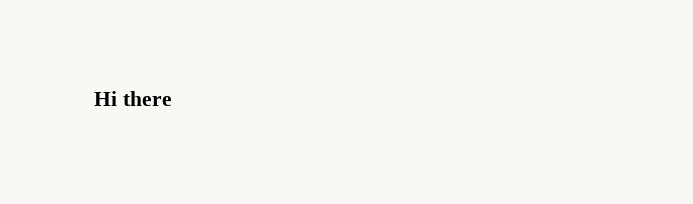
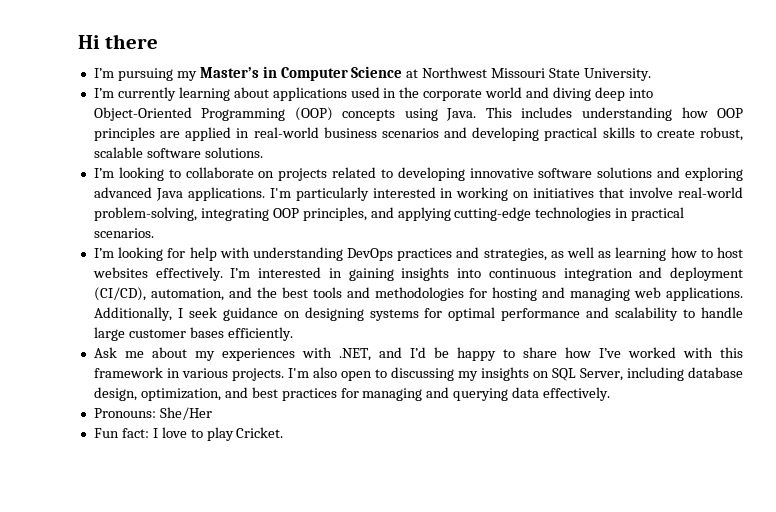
+ I’m pursuing my Master’s in Computer Science at Northwest Missouri State University.
+ I’m currently learning about applications used in the corporate world and diving deep into Object-Oriented Programming (OOP) concepts using Java. This includes understanding how OOP principles are applied in real-world business scenarios and developing practical skills to create robust, scalable software solutions.
+ I’m looking to collaborate on projects related to developing innovative software solutions and exploring advanced Java applications. I'm particularly interested in working on initiatives that involve real-world problem-solving, integrating OOP principles, and applying cutting-edge technologies in practical scenarios.
+ I’m looking for help with understanding DevOps practices and strategies, as well as learning how to host websites effectively. I’m interested in gaining insights into continuous integration and deployment (CI/CD), automation, and the best tools and methodologies for hosting and managing web applications. Additionally, I seek guidance on designing systems for optimal performance and scalability to handle large customer bases efficiently.
+ Ask me about my experiences with .NET, and I’d be happy to share how I’ve worked with this framework in various projects. I'm also open to discussing my insights on SQL Server, including database design, optimization, and best practices for managing and querying data effectively.
+ Pronouns: She/Her
+ Fun fact: I love to play Cricket.

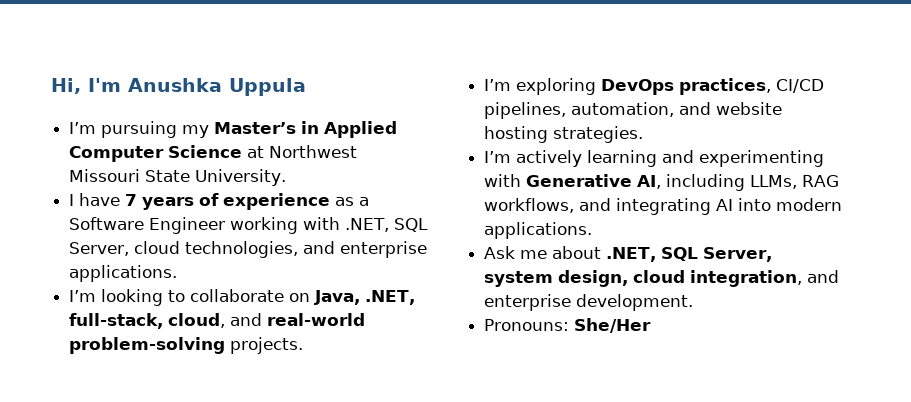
- Hi there
+ Hi, I'm Anushka Uppula
- I’m pursuing my Master’s in Computer Science at Northwest Missouri State University.
+ I’m pursuing my Master’s in Applied Computer Science at Northwest Missouri State University.
- I’m currently learning about applications used in the corporate world and diving deep into Object-Oriented Programming (OOP) concepts using Java. This includes understanding how OOP principles are applied in real-world business scenarios and developing practical skills to create robust, scalable software solutions.
+ I have 7 years of experience as a Software Engineer working with .NET, SQL Server, cloud technologies, and enterprise applications.
- I’m looking to collaborate on projects related to developing innovative software solutions and exploring advanced Java applications. I'm particularly interested in working on initiatives that involve real-world problem-solving, integrating OOP principles, and applying cutting-edge technologies in practical scenarios.
- I’m looking for help with understanding DevOps practices and strategies, as well as learning how to host websites effectively. I’m interested in gaining insights into continuous integration and deployment (CI/CD), automation, and the best tools and methodologies for hosting and managing web applications. Additionally, I seek guidance on designing systems for optimal performance and scalability to handle large customer bases efficiently.
- Ask me about my experiences with .NET, and I’d be happy to share how I’ve worked with this framework in various projects. I'm also open to discussing my insights on SQL Server, including database design, optimization, and best practices for managing and querying data effectively.
+ I’m looking to collaborate on Java, .NET, full-stack, cloud, and real-world problem-solving projects.
+ I’m exploring DevOps practices, CI/CD pipelines, automation, and website hosting strategies.
+ I’m actively learning and experimenting with Generative AI, including LLMs, RAG workflows, and integrating AI into modern applications.
+ Ask me about .NET, SQL Server, system design, cloud integration, and enterprise development.
  Pronouns: She/Her
- Fun fact: I love to play Cricket.

